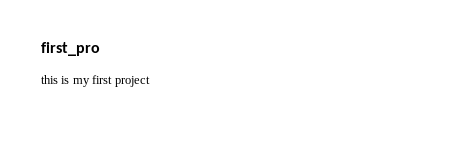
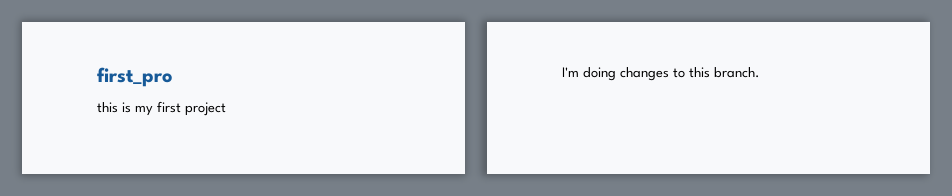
+ I'm doing changes to this branch.

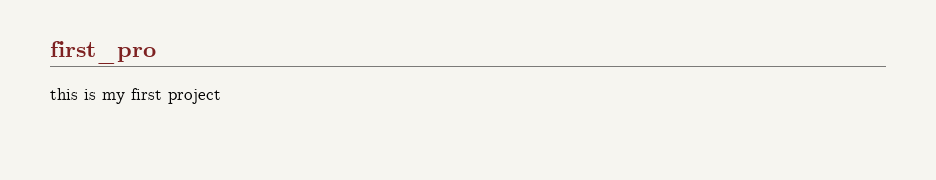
- I'm doing changes to this branch.

